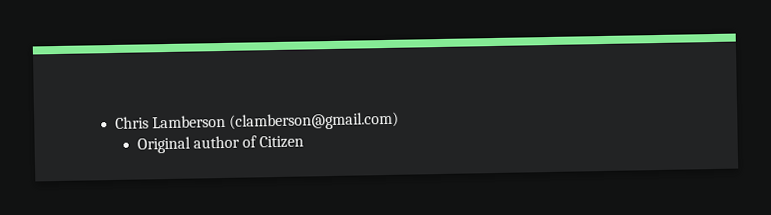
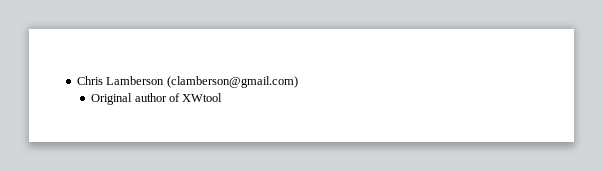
- Original author of Citizen
+ Original author of XWtool

